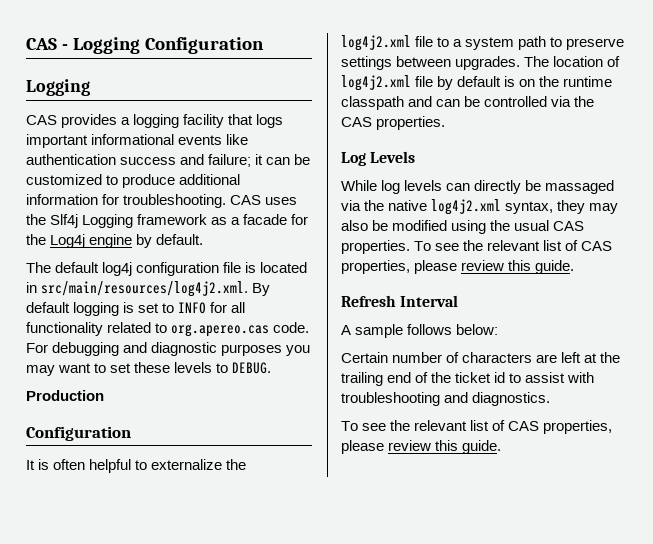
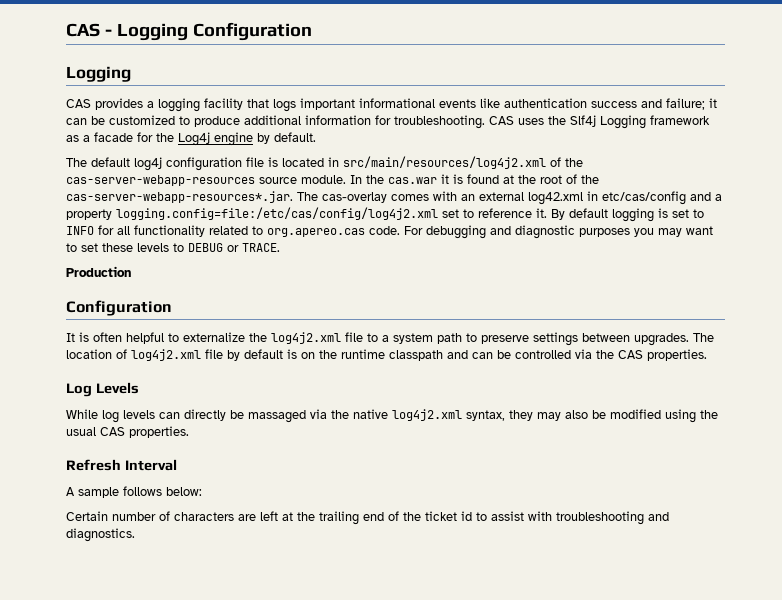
- The default log4j configuration file is located in src/main/resources/log4j2.xml. By default logging is set to INFO for all functionality related to org.apereo.cas code.
+ The default log4j configuration file is located in src/main/resources/log4j2.xml of the cas-server-webapp-resources source module. In the cas.war it is found at the root of the cas-server-webapp-resources*.jar. The cas-overlay comes with an external log42.xml in etc/cas/config and a property logging.config=file:/etc/cas/config/log4j2.xml set to reference it. By default logging is set to INFO for all functionality related to org.apereo.cas code.
- For debugging and diagnostic purposes you may want to set these levels to DEBUG.
+ For debugging and diagnostic purposes you may want to set these levels to DEBUG or TRACE.
- While log levels can directly be massaged via the native log4j2.xml syntax, they may also be modified using the usual CAS properties. To see the relevant list of CAS properties, please review this guide.
+ While log levels can directly be massaged via the native log4j2.xml syntax, they may also be modified using the usual CAS properties.
  Certain number of characters are left at the trailing end of the ticket id to assist with troubleshooting and diagnostics.
- To see the relevant list of CAS properties, please review this guide.

